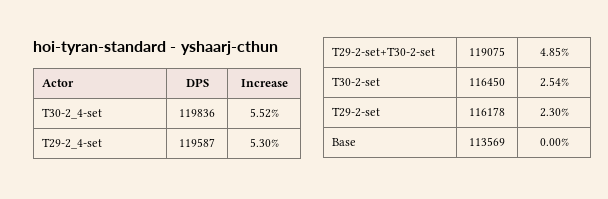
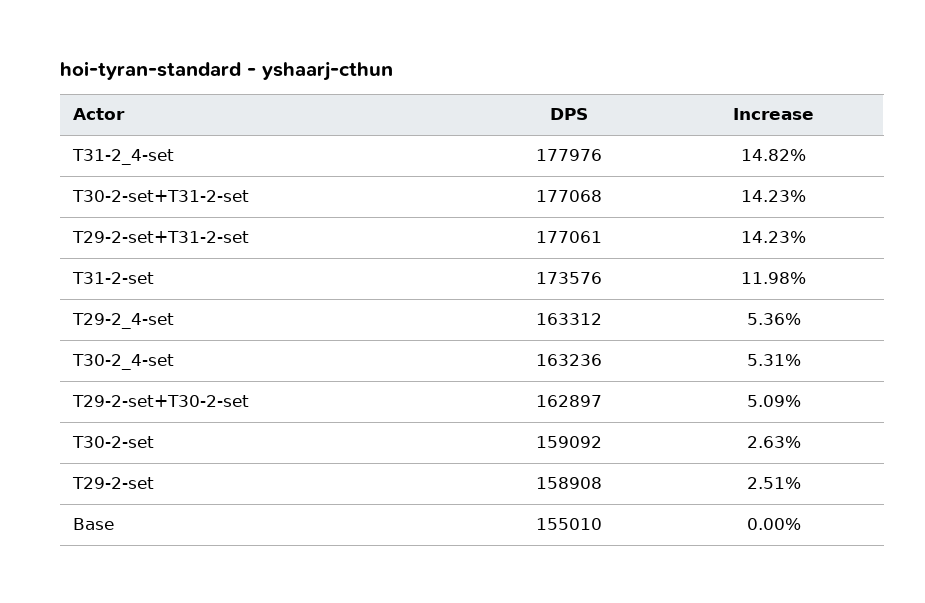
- T30-2_4-set | 119836 | 5.52%
- T29-2_4-set | 119587 | 5.30%
+ T31-2_4-set | 177976 | 14.82%
+ T30-2-set+T31-2-set | 177068 | 14.23%
+ T29-2-set+T31-2-set | 177061 | 14.23%
+ T31-2-set | 173576 | 11.98%
+ T29-2_4-set | 163312 | 5.36%
+ T30-2_4-set | 163236 | 5.31%
- T29-2-set+T30-2-set | 119075 | 4.85%
+ T29-2-set+T30-2-set | 162897 | 5.09%
- T30-2-set | 116450 | 2.54%
+ T30-2-set | 159092 | 2.63%
- T29-2-set | 116178 | 2.30%
+ T29-2-set | 158908 | 2.51%
- Base | 113569 | 0.00%
+ Base | 155010 | 0.00%

